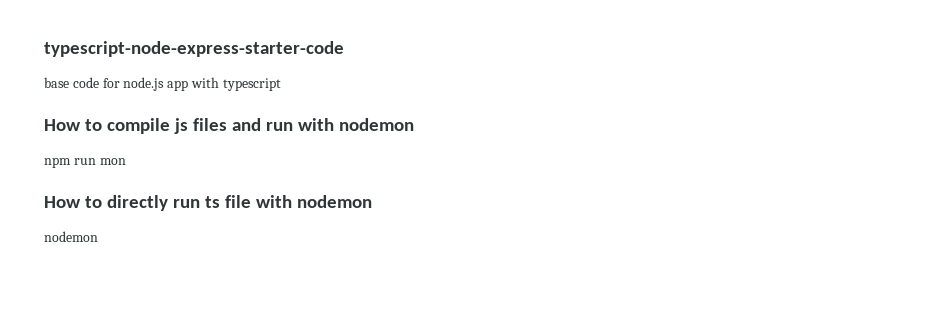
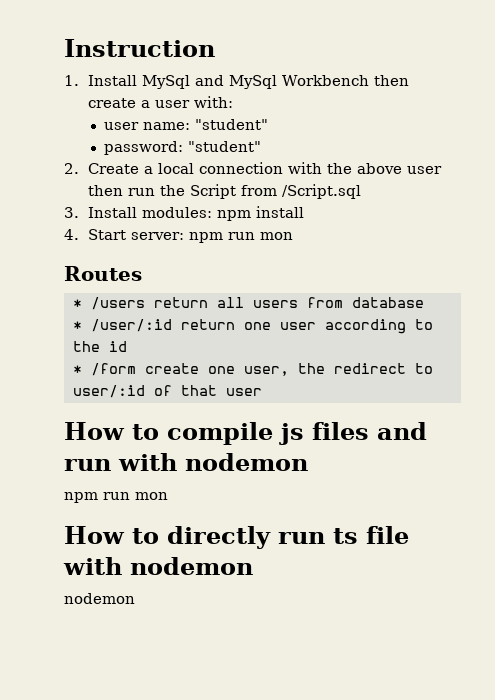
- typescript-node-express-starter-code
- base code for node.js app with typescript
+ Instruction
+ 1. Install MySql and MySql Workbench then create a user with:
+ user name: "student"
+ password: "student"
+ 2. Create a local connection with the above user then run the Script from /Script.sql
+ 3. Install modules: npm install
+ 4. Start server: npm run mon
+ Routes
+ * /users return all users from database
+ * /user/:id return one user according to the id
+ * /form create one user, the redirect to user/:id of that user

